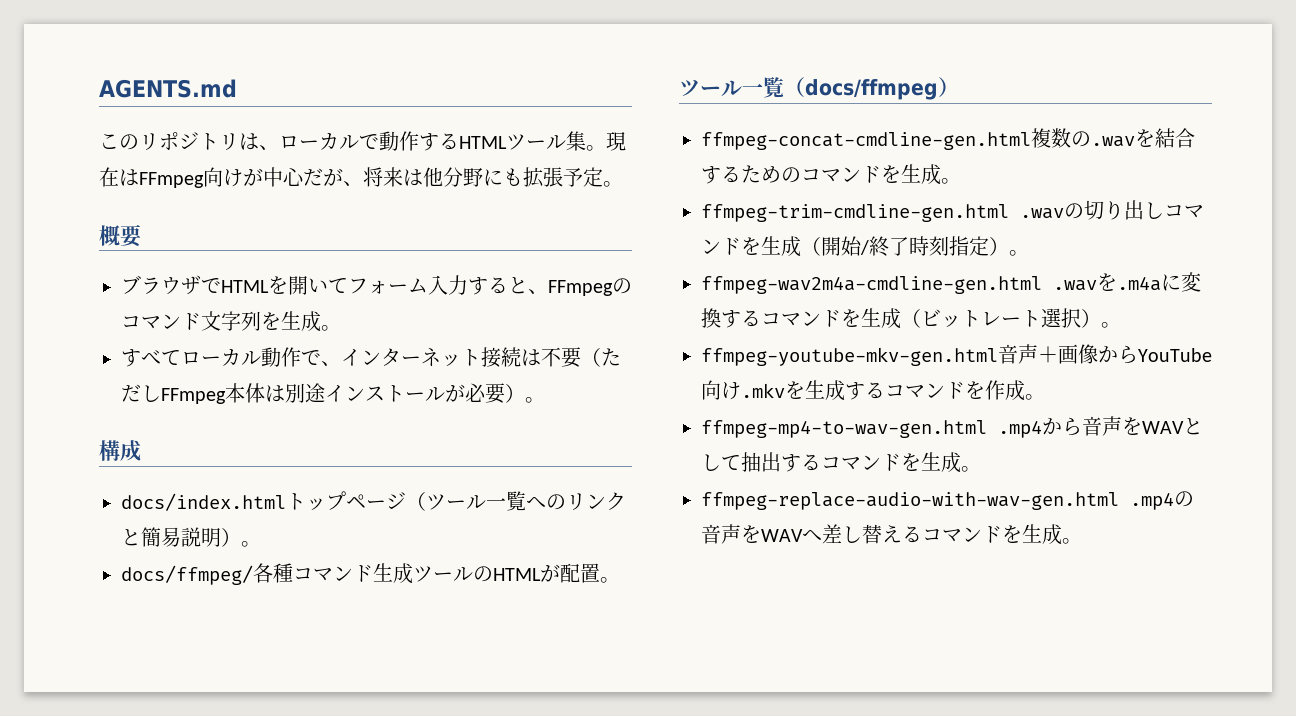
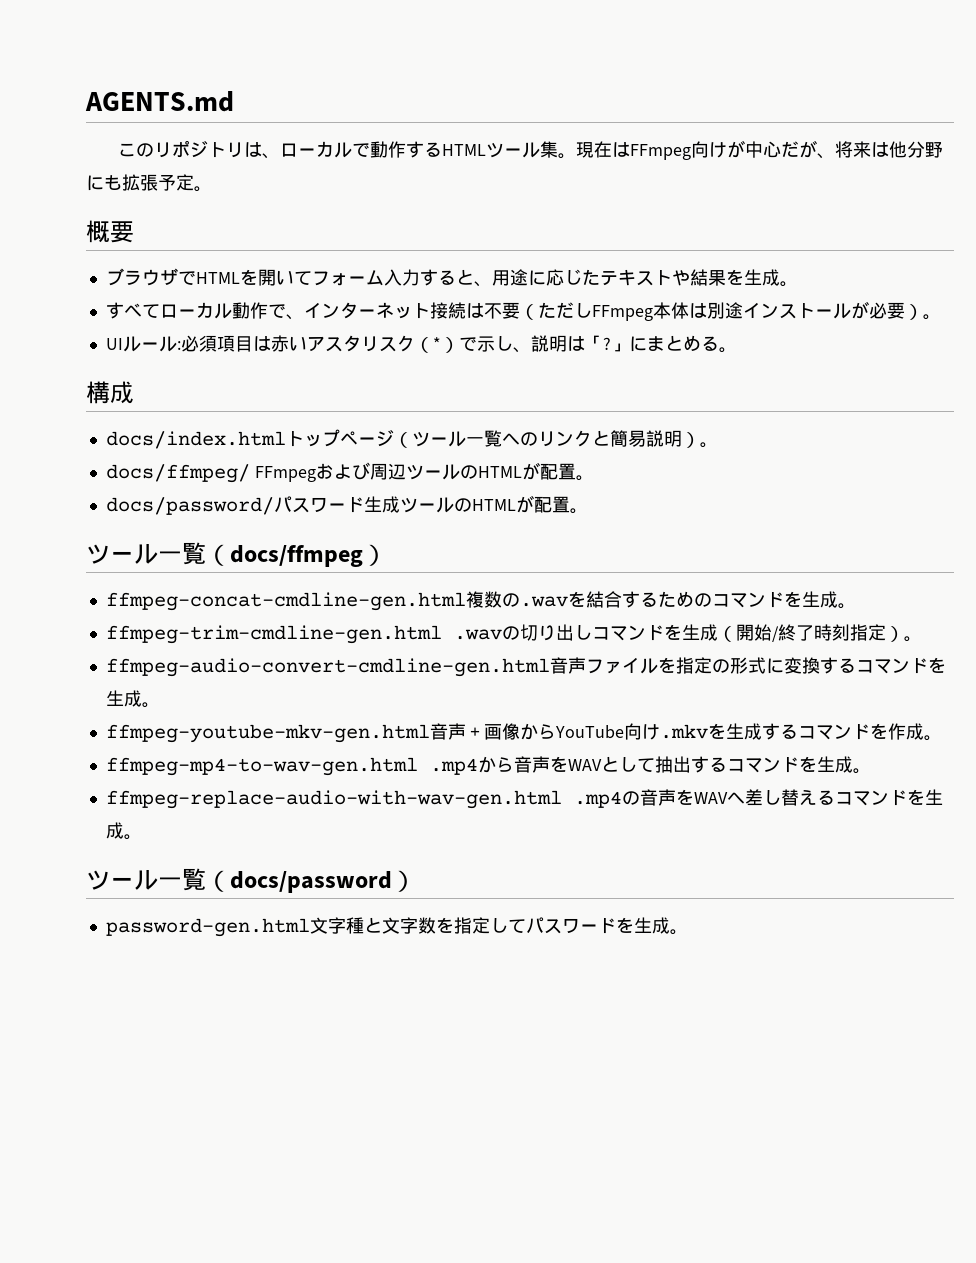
- ブラウザでHTMLを開いてフォーム入力すると、FFmpegのコマンド文字列を生成。
+ ブラウザでHTMLを開いてフォーム入力すると、用途に応じたテキストや結果を生成。
+ UIルール:必須項目は赤いアスタリスク（*）で示し、説明は「?」にまとめる。
- docs/ffmpeg/各種コマンド生成ツールのHTMLが配置。
+ docs/ffmpeg/ FFmpegおよび周辺ツールのHTMLが配置。
+ docs/password/パスワード生成ツールのHTMLが配置。
- ffmpeg-wav2m4a-cmdline-gen.html .wavを.m4aに変換するコマンドを生成（ビットレート選択）。
+ ffmpeg-audio-convert-cmdline-gen.html音声ファイルを指定の形式に変換するコマンドを生成。
+ ツール一覧（docs/password）
+ password-gen.html文字種と文字数を指定してパスワードを生成。

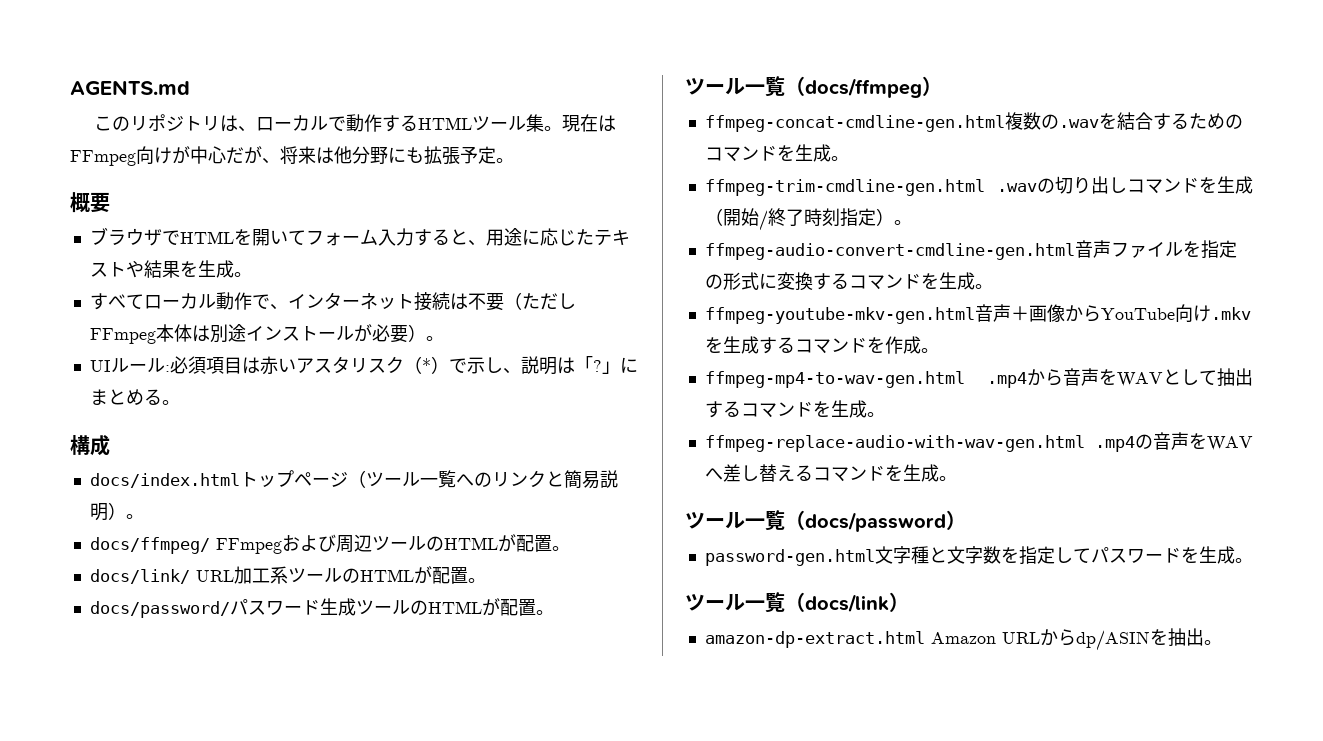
+ docs/link/ URL加工系ツールのHTMLが配置。
+ ツール一覧（docs/link）
+ amazon-dp-extract.html Amazon URLからdp/ASINを抽出。

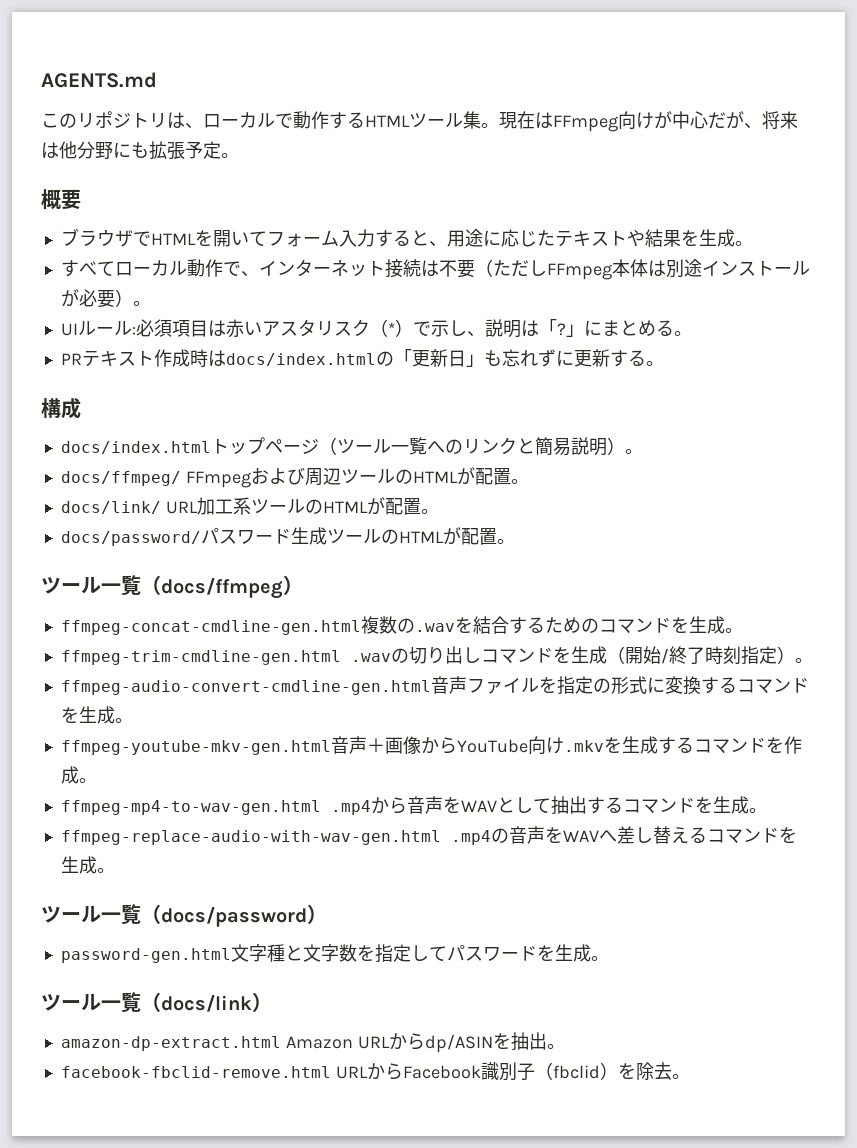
+ PRテキスト作成時はdocs/index.htmlの「更新日」も忘れずに更新する。
+ facebook-fbclid-remove.html URLからFacebook識別子（fbclid）を除去。

